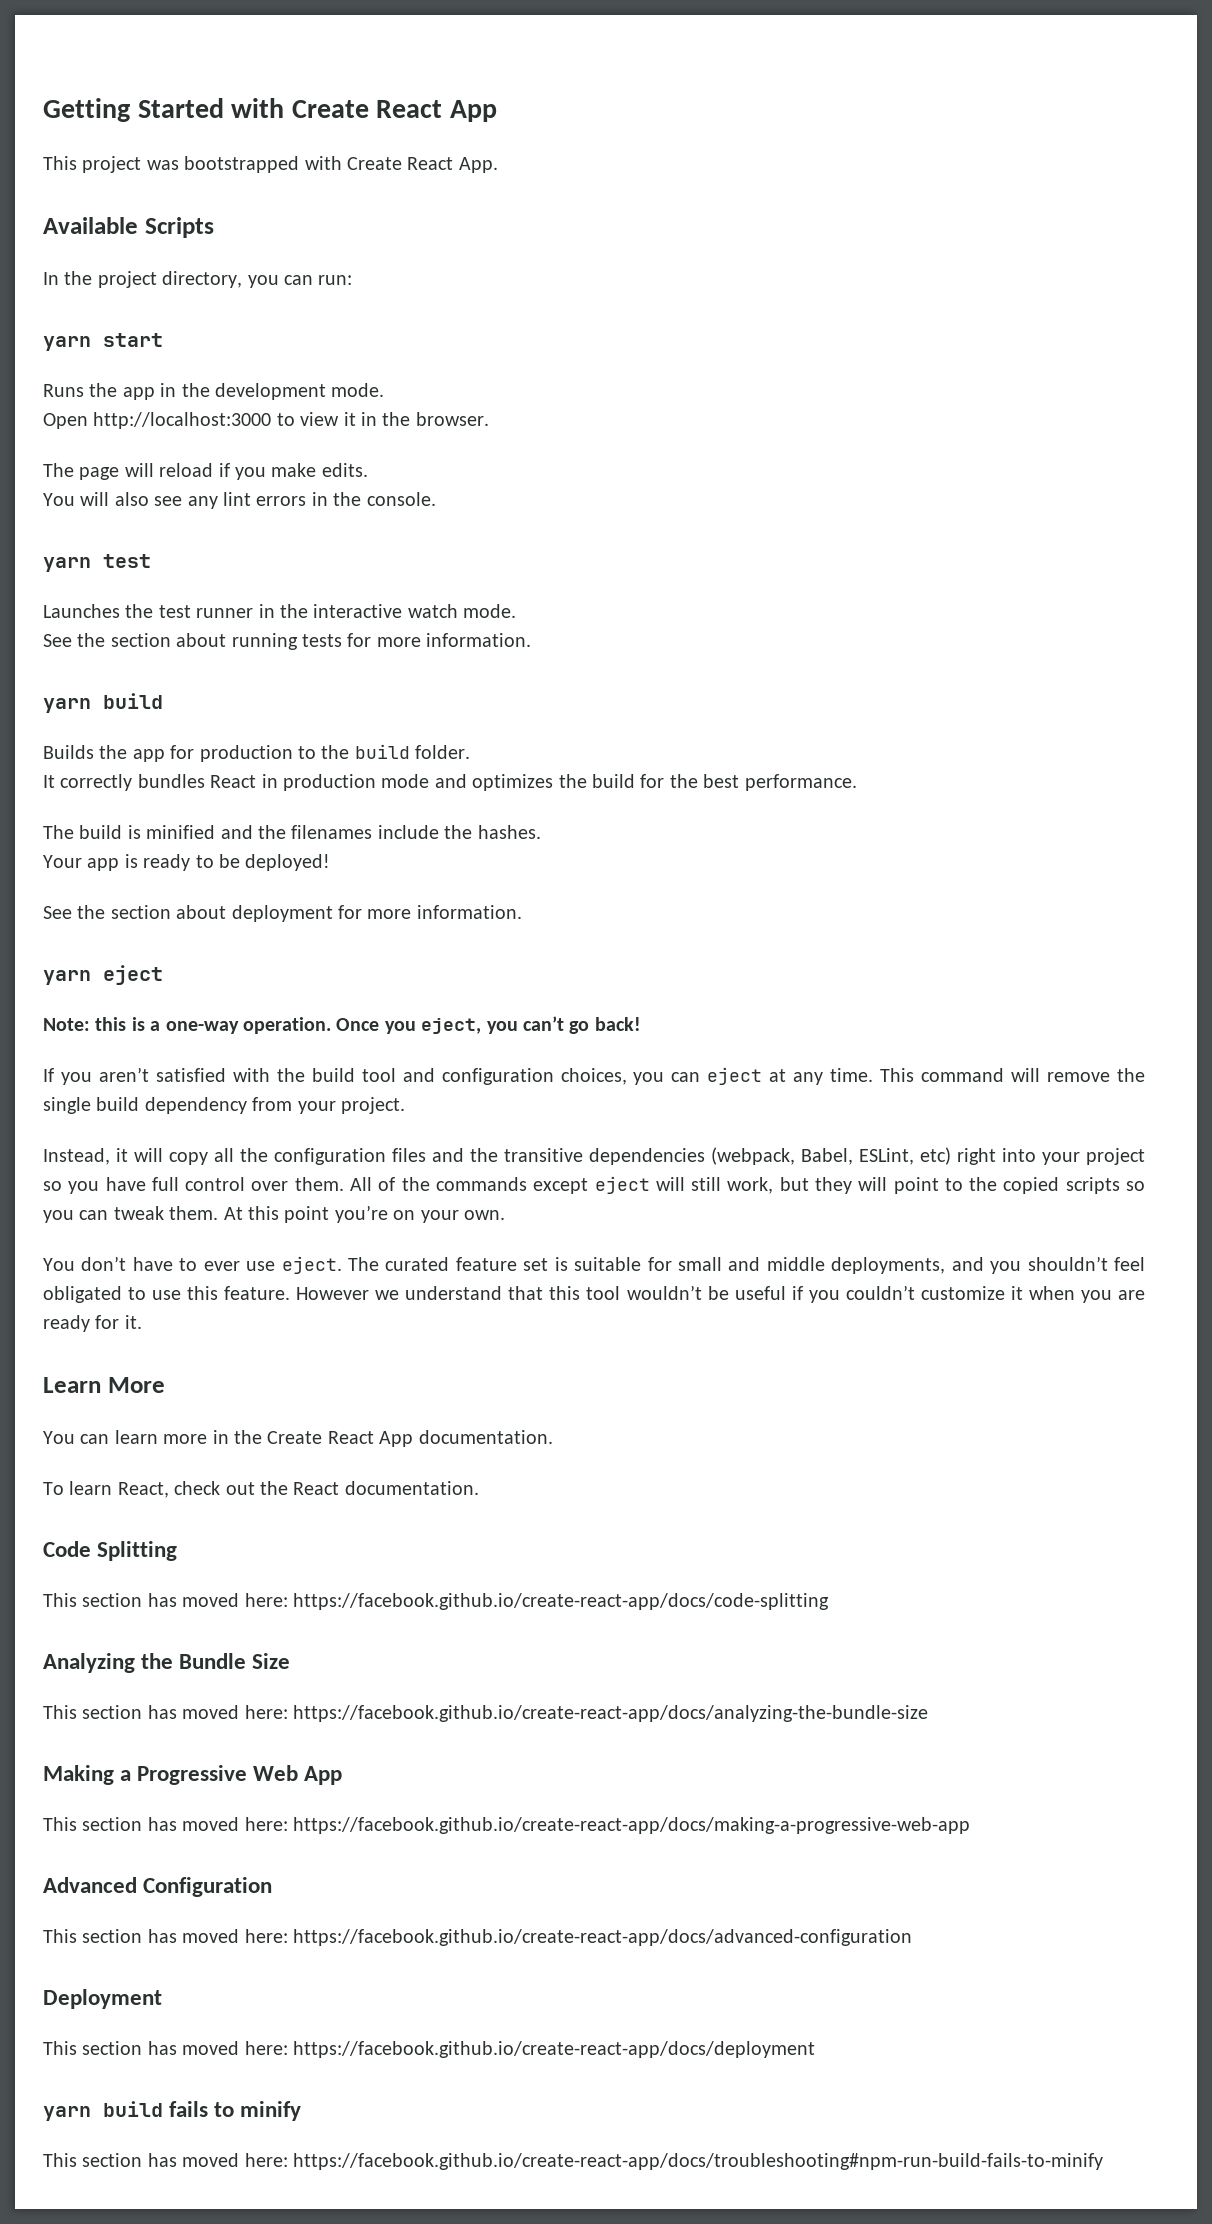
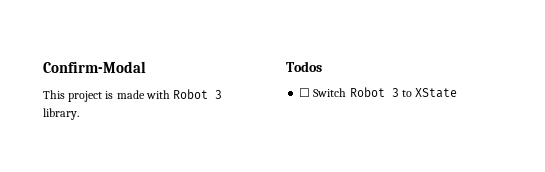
- Getting Started with Create React App
- This project was bootstrapped with Create React App.
- Available Scripts
- In the project directory, you can run:
- yarn start
- Runs the app in the development mode.
- Open http://localhost:3000 to view it in the browser.
- The page will reload if you make edits.
- You will also see any lint errors in the console.
- yarn test
- Launches the test runner in the interactive watch mode.
- See the section about running tests for more information.
- yarn build
- Builds the app for production to the build folder.
- It correctly bundles React in production mode and optimizes the build for the best performance.
- The build is minified and the filenames include the hashes.
- Your app is ready to be deployed!
- See the section about deployment for more information.
- yarn eject
- Note: this is a one-way operation. Once you eject, you can’t go back!
- If you aren’t satisfied with the build tool and configuration choices, you can eject at any time. This command will remove the single build dependency from your project.
- Instead, it will copy all the configuration files and the transitive dependencies (webpack, Babel, ESLint, etc) right into your project so you have full control over them. All of the commands except eject will still work, but they will point to the copied scripts so you can tweak them. At this point you’re on your own.
- You don’t have to ever use eject. The curated feature set is suitable for small and middle deployments, and you shouldn’t feel obligated to use this feature. However we understand that this tool wouldn’t be useful if you couldn’t customize it when you are ready for it.
- Learn More
- You can learn more in the Create React App documentation.
- To learn React, check out the React documentation.
- Code Splitting
- This section has moved here: https://facebook.github.io/create-react-app/docs/code-splitting
- Analyzing the Bundle Size
- This section has moved here: https://facebook.github.io/create-react-app/docs/analyzing-the-bundle-size
- Making a Progressive Web App
- This section has moved here: https://facebook.github.io/create-react-app/docs/making-a-progressive-web-app
- Advanced Configuration
- This section has moved here: https://facebook.github.io/create-react-app/docs/advanced-configuration
- Deployment
- This section has moved here: https://facebook.github.io/create-react-app/docs/deployment
- yarn build fails to minify
- This section has moved here: https://facebook.github.io/create-react-app/docs/troubleshooting#npm-run-build-fails-to-minify
+ Confirm-Modal
+ This project is made with Robot 3 library.
+ Todos
+ ☐ Switch Robot 3 to XState

